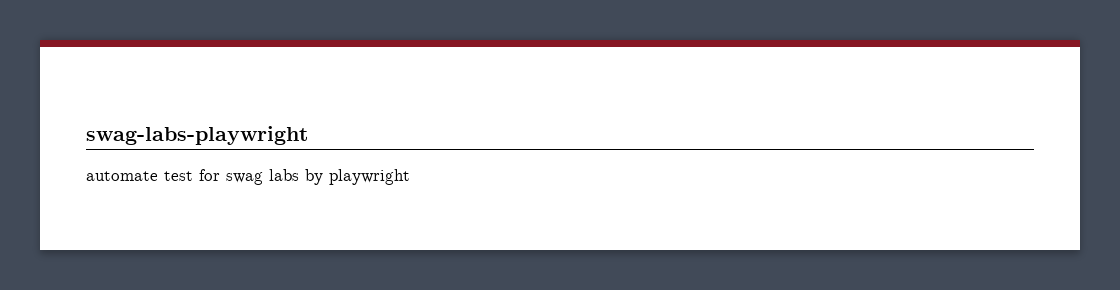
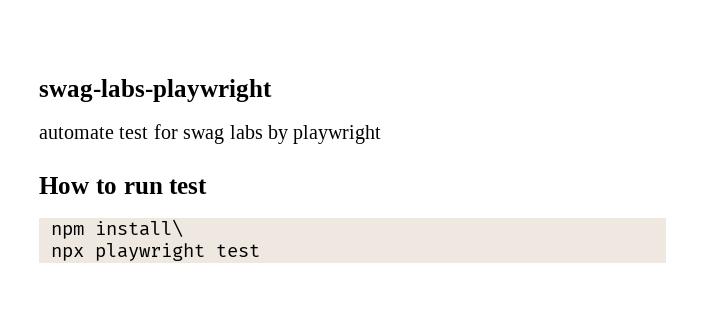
+ How to run test
+ npm install\
+ npx playwright test

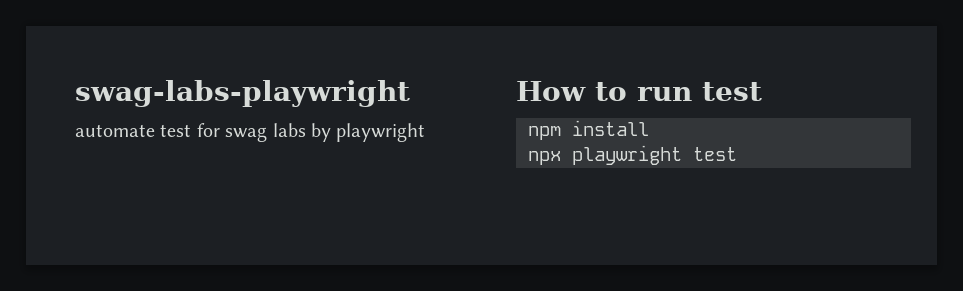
- npm install\
+ npm install

